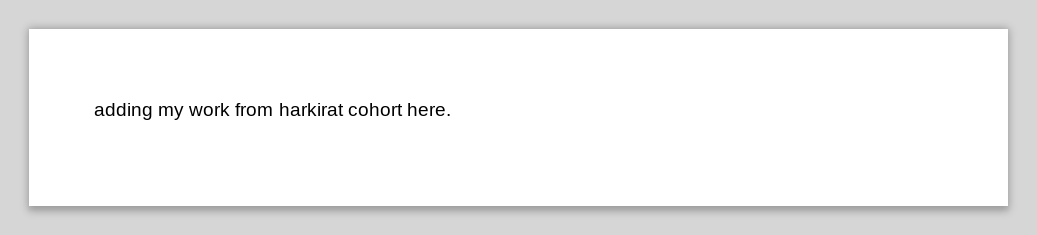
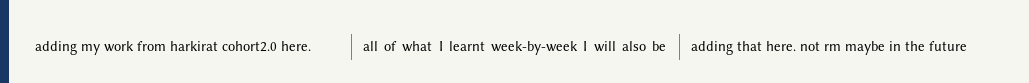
- adding my work from harkirat cohort here.
+ adding my work from harkirat cohort2.0 here.
+ all of what I learnt week-by-week I will also be adding that here. not rm maybe in the future

